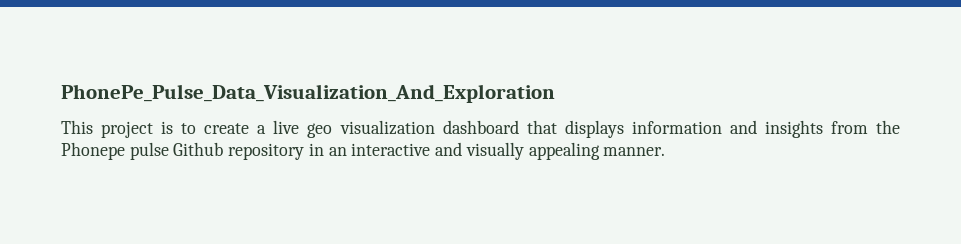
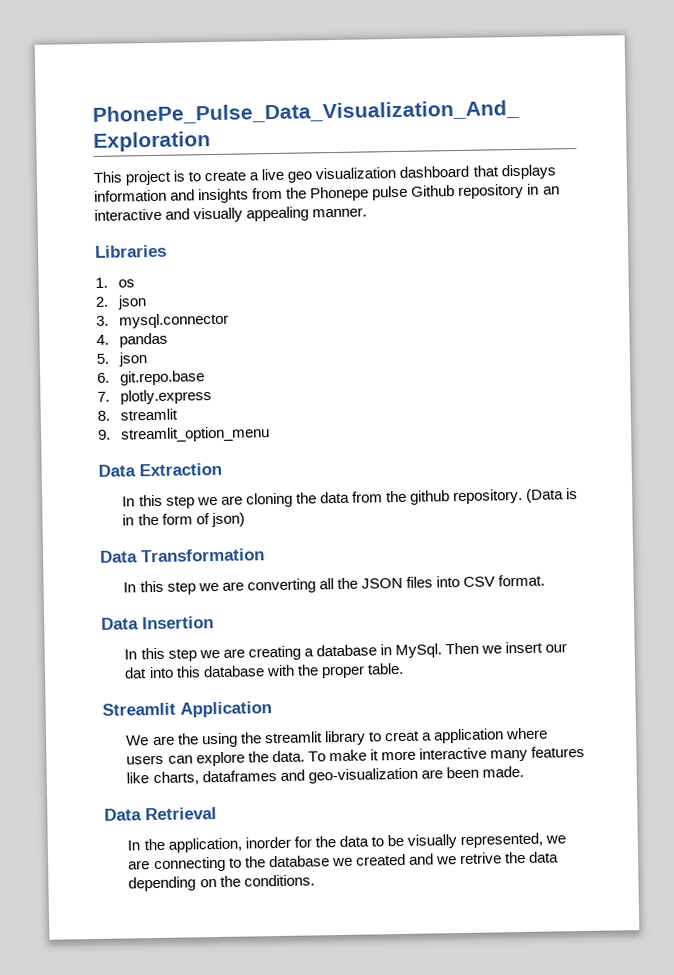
+ Libraries
+ 1. os
+ 2. json
+ 3. mysql.connector
+ 4. pandas
+ 5. json
+ 6. git.repo.base
+ 7. plotly.express
+ 8. streamlit
+ 9. streamlit_option_menu
+ Data Extraction
+ In this step we are cloning the data from the github repository. (Data is in the form of json)
+ Data Transformation
+ In this step we are converting all the JSON files into CSV format.
+ Data Insertion
+ In this step we are creating a database in MySql. Then we insert our dat into this database with the proper table.
+ Streamlit Application
+ We are the using the streamlit library to creat a application where users can explore the data. To make it more interactive many features like charts, dataframes and geo-visualization are been made.
+ Data Retrieval
+ In the application, inorder for the data to be visually represented, we are connecting to the database we created and we retrive the data depending on the conditions.

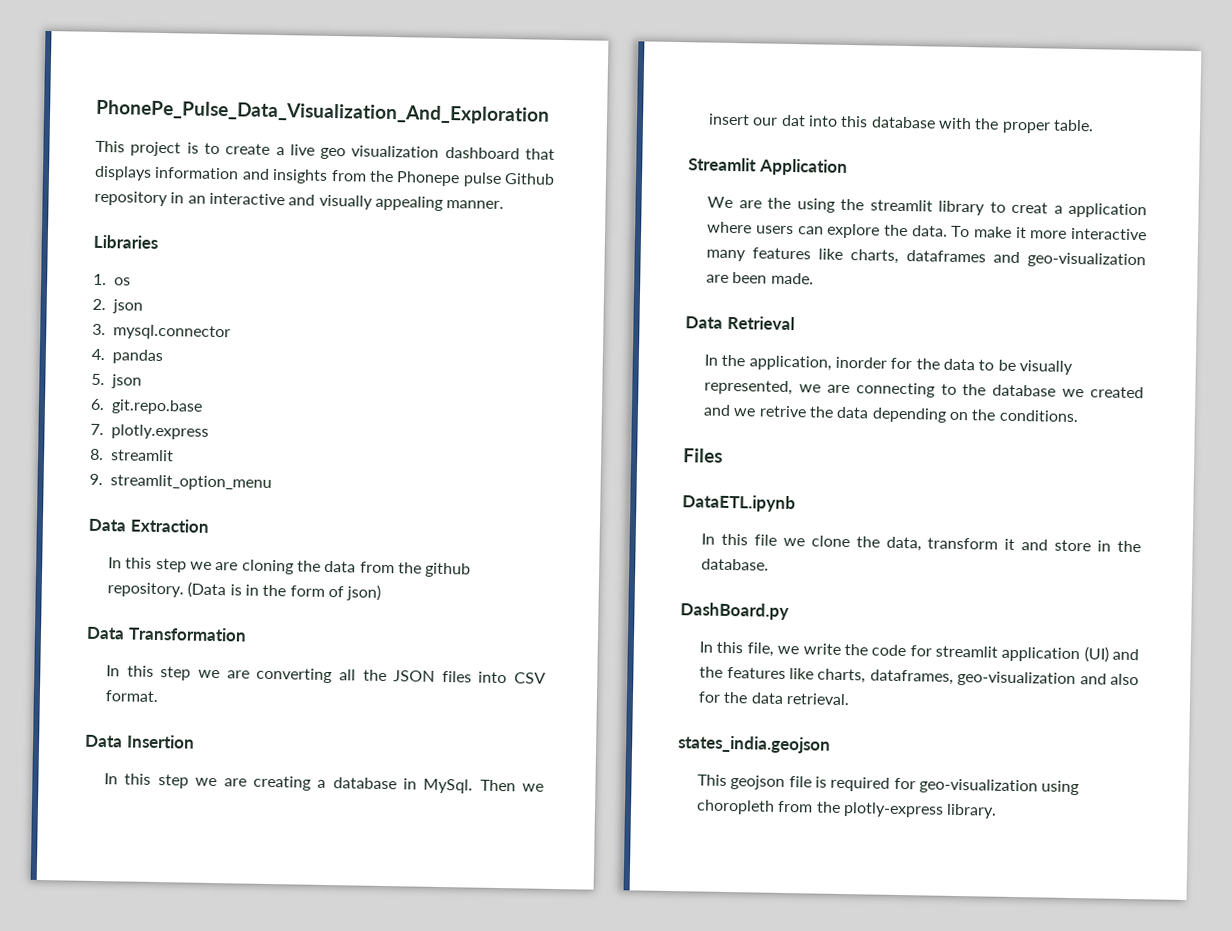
+ Files
+ DataETL.ipynb
+ In this file we clone the data, transform it and store in the database.
+ DashBoard.py
+ In this file, we write the code for streamlit application (UI) and the features like charts, dataframes, geo-visualization and also for the data retrieval.
+ states_india.geojson
+ This geojson file is required for geo-visualization using choropleth from the plotly-express library.

